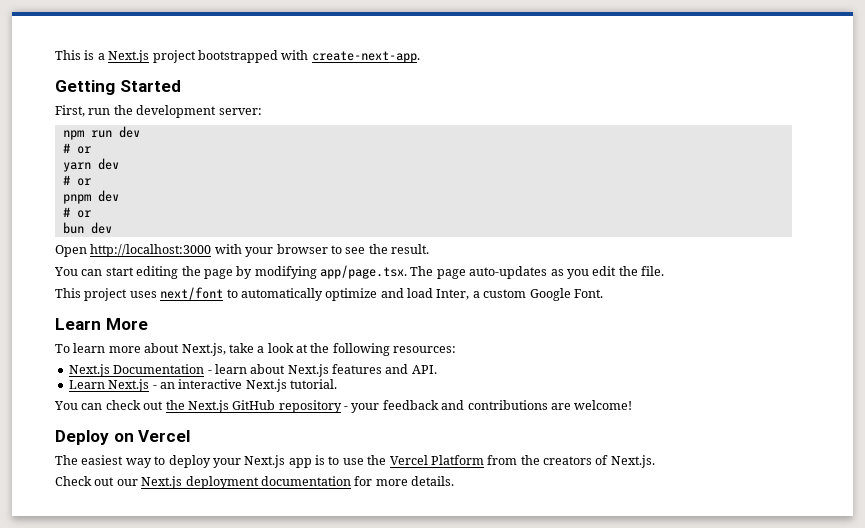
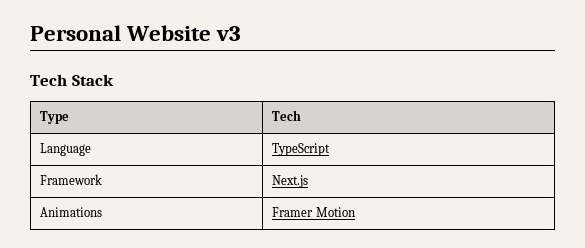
- This is a Next.js project bootstrapped with create-next-app.
- Getting Started
- First, run the development server:
- npm run dev
- # or
- yarn dev
- # or
- pnpm dev
- # or
- bun dev
- Open http://localhost:3000 with your browser to see the result.
- You can start editing the page by modifying app/page.tsx. The page auto-updates as you edit the file.
- This project uses next/font to automatically optimize and load Inter, a custom Google Font.
- Learn More
- To learn more about Next.js, take a look at the following resources:
- Next.js Documentation - learn about Next.js features and API.
- Learn Next.js - an interactive Next.js tutorial.
- You can check out the Next.js GitHub repository - your feedback and contributions are welcome!
- Deploy on Vercel
- The easiest way to deploy your Next.js app is to use the Vercel Platform from the creators of Next.js.
- Check out our Next.js deployment documentation for more details.
+ Personal Website v3
+ Tech Stack
+ Type | Tech
+ Language | TypeScript
+ Framework | Next.js
+ Animations | Framer Motion

